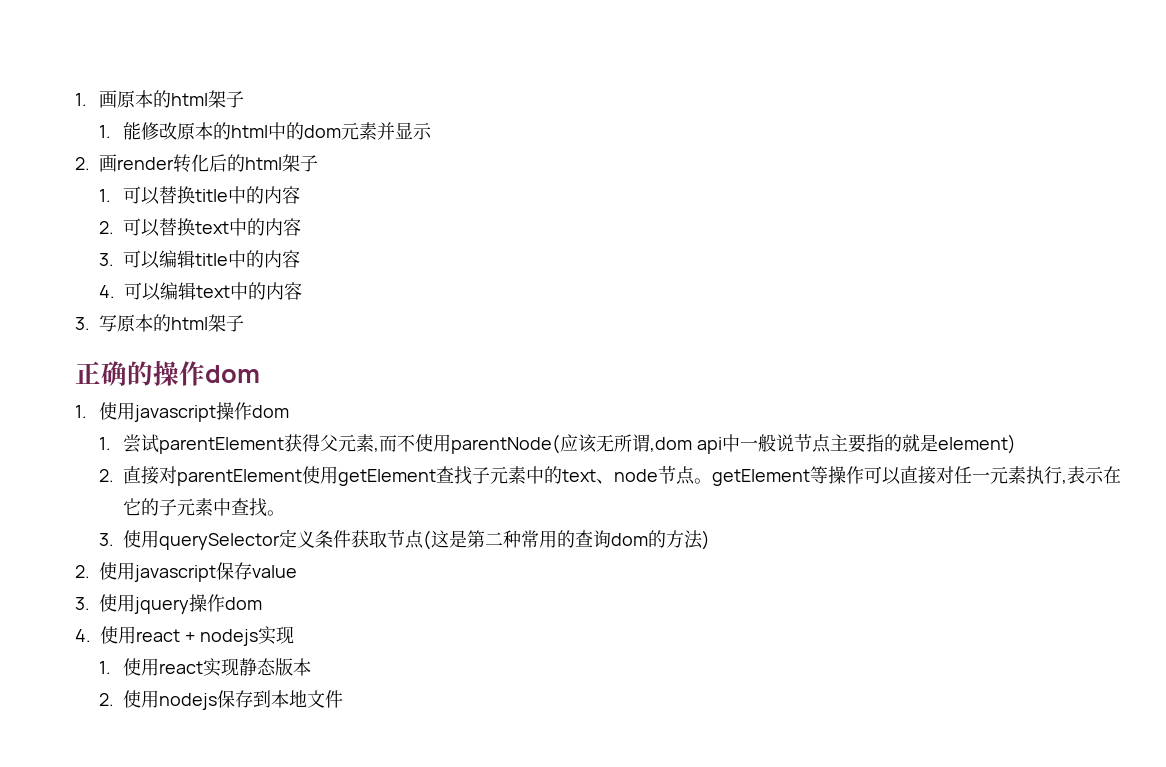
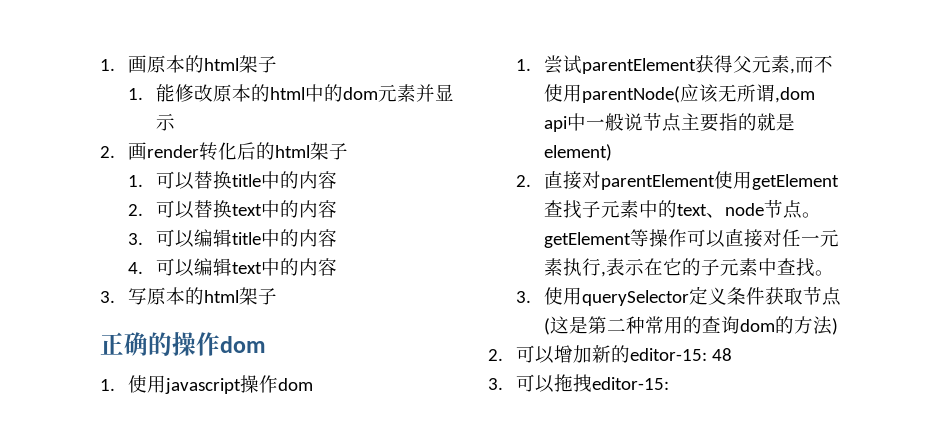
- 2.使用javascript保存value
- 3.使用jquery操作dom
- 4.使用react + nodejs实现
- 1.使用react实现静态版本
- 2.使用nodejs保存到本地文件
+ 2.可以增加新的editor-15: 48
+ 3.可以拖拽editor-15:

